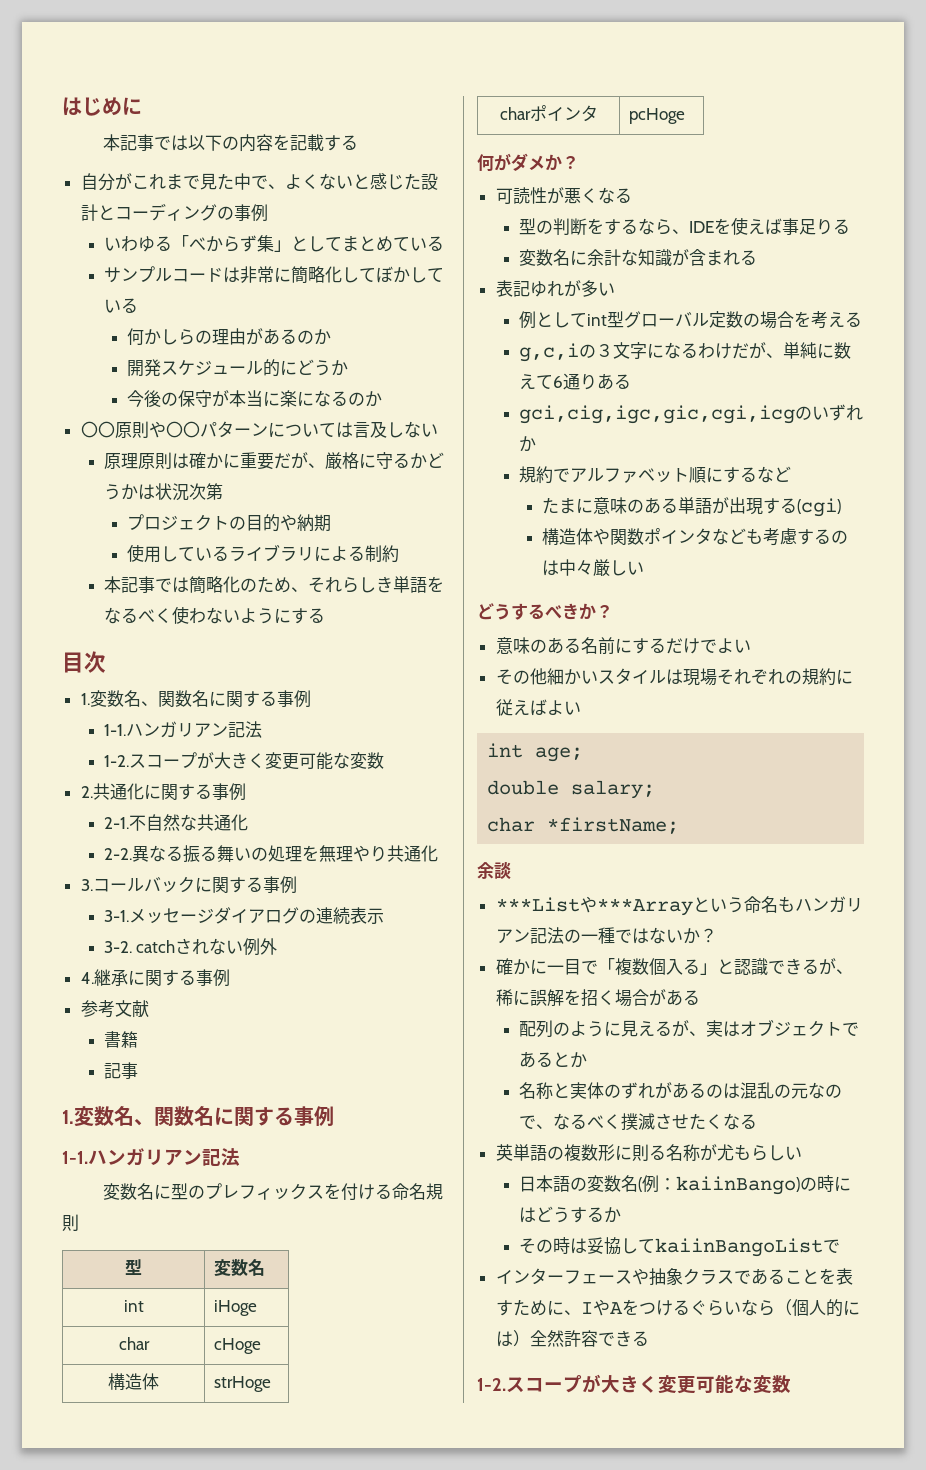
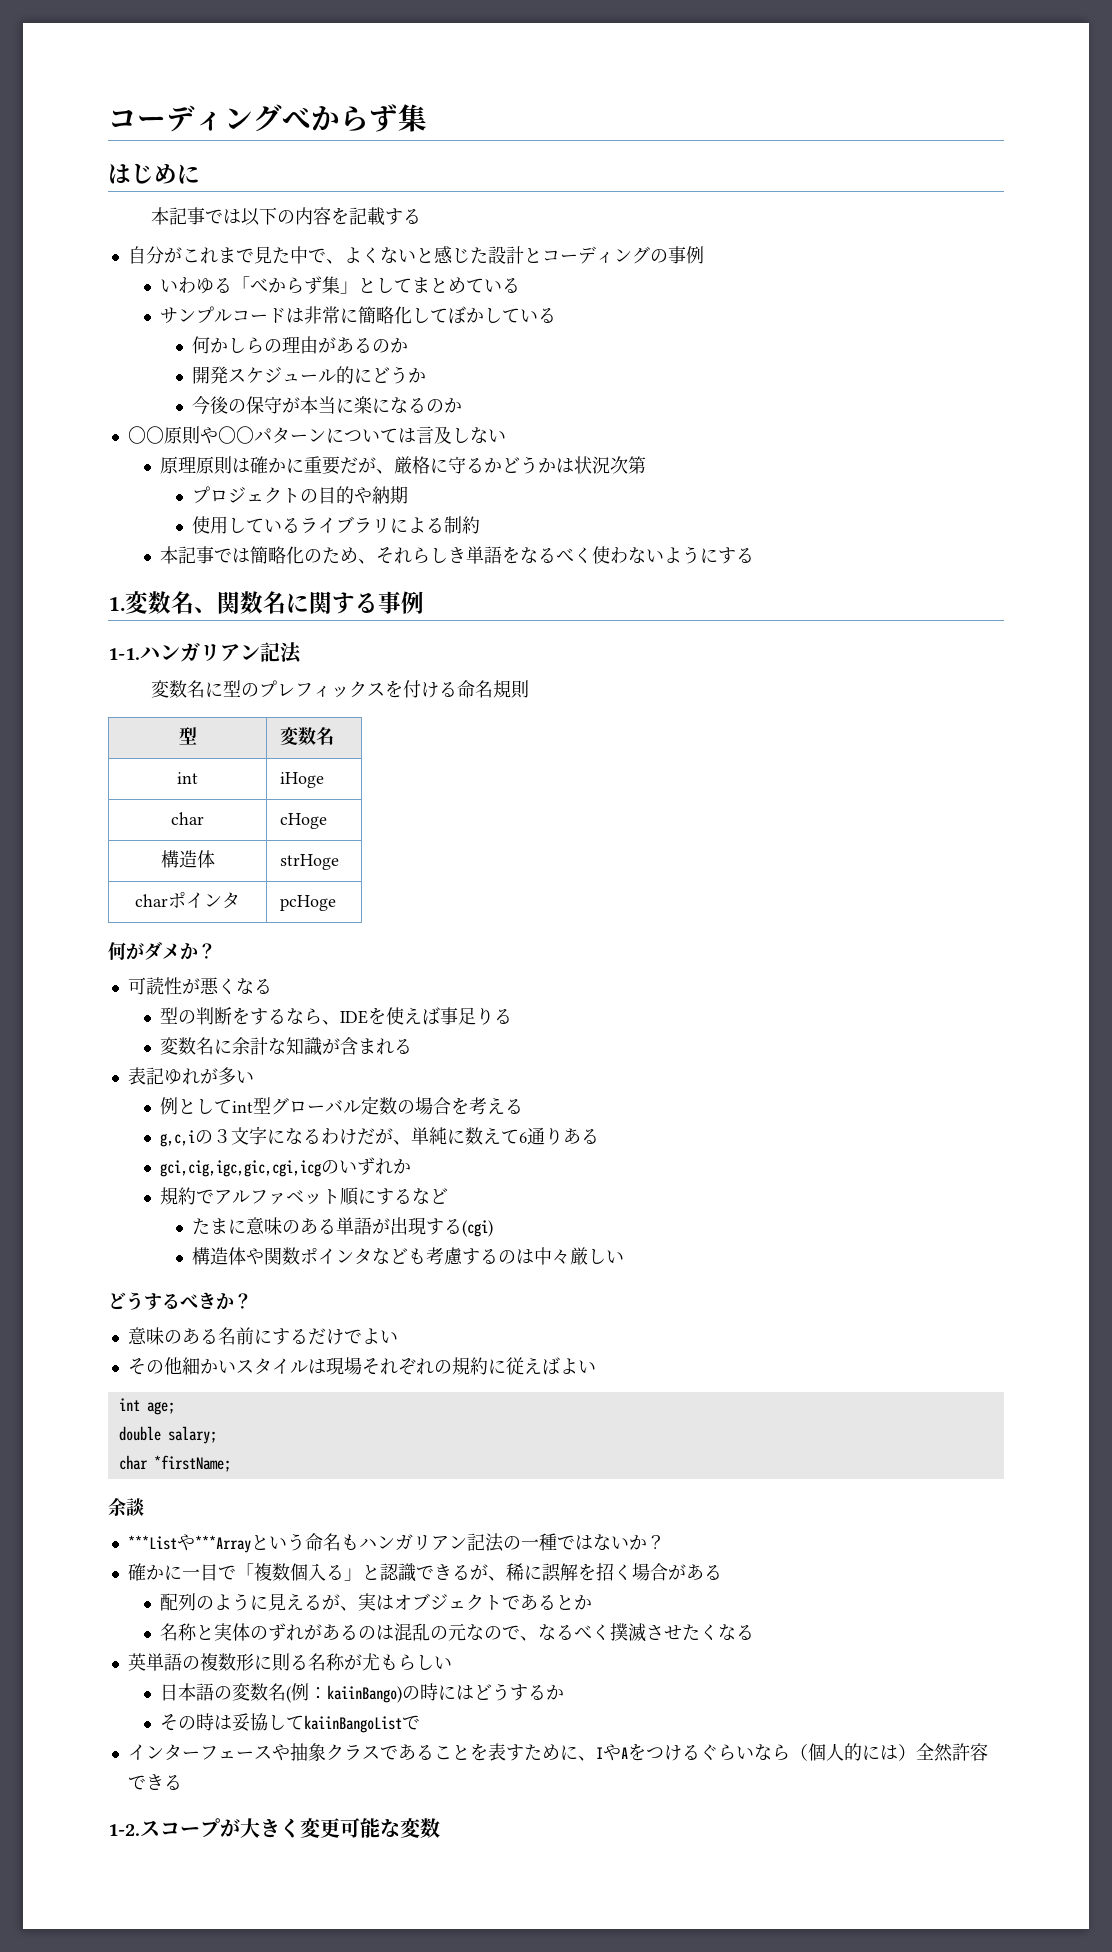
+ コーディングべからず集
- 目次
- 1.変数名、関数名に関する事例
- 1-1.ハンガリアン記法
- 1-2.スコープが大きく変更可能な変数
- 2.共通化に関する事例
- 2-1.不自然な共通化
- 2-2.異なる振る舞いの処理を無理やり共通化
- 3.コールバックに関する事例
- 3-1.メッセージダイアログの連続表示
- 3-2. catchされない例外
- 4.継承に関する事例
- 参考文献
- 書籍
- 記事

